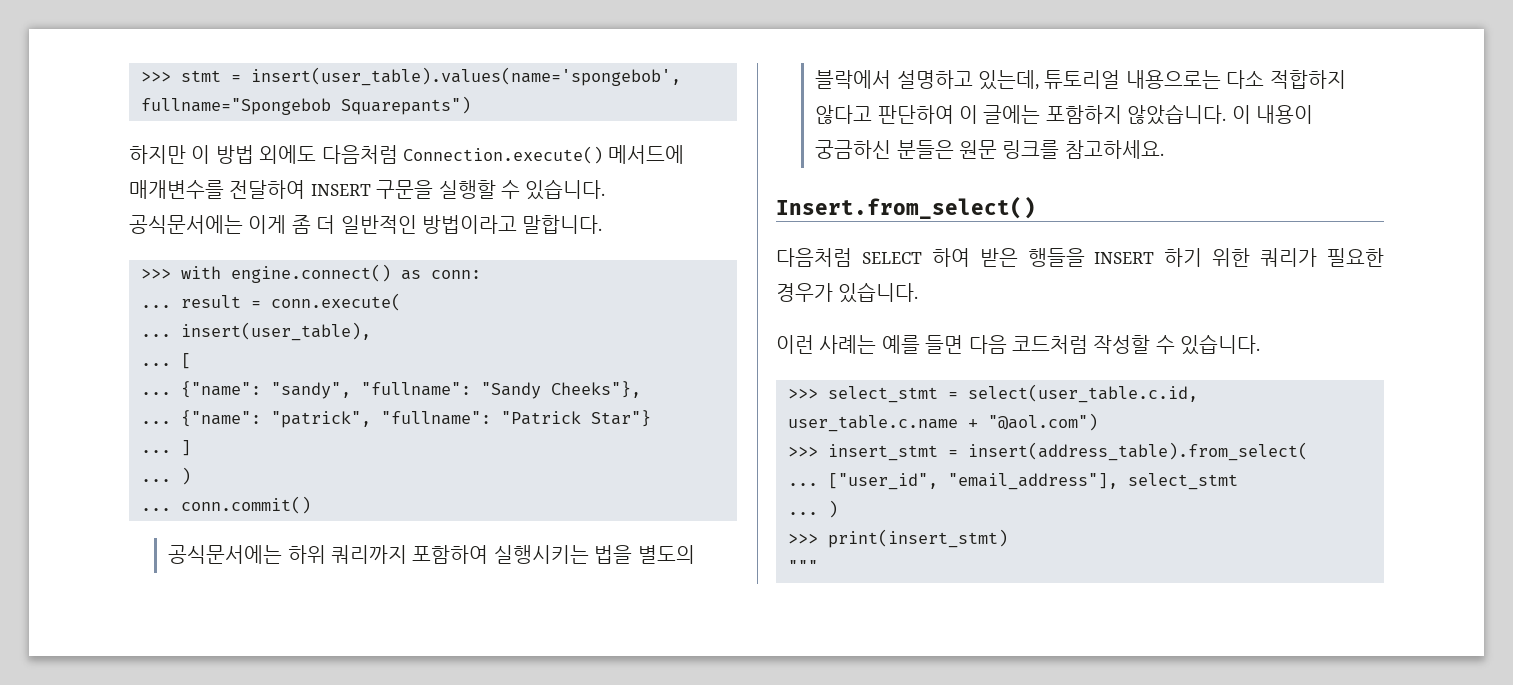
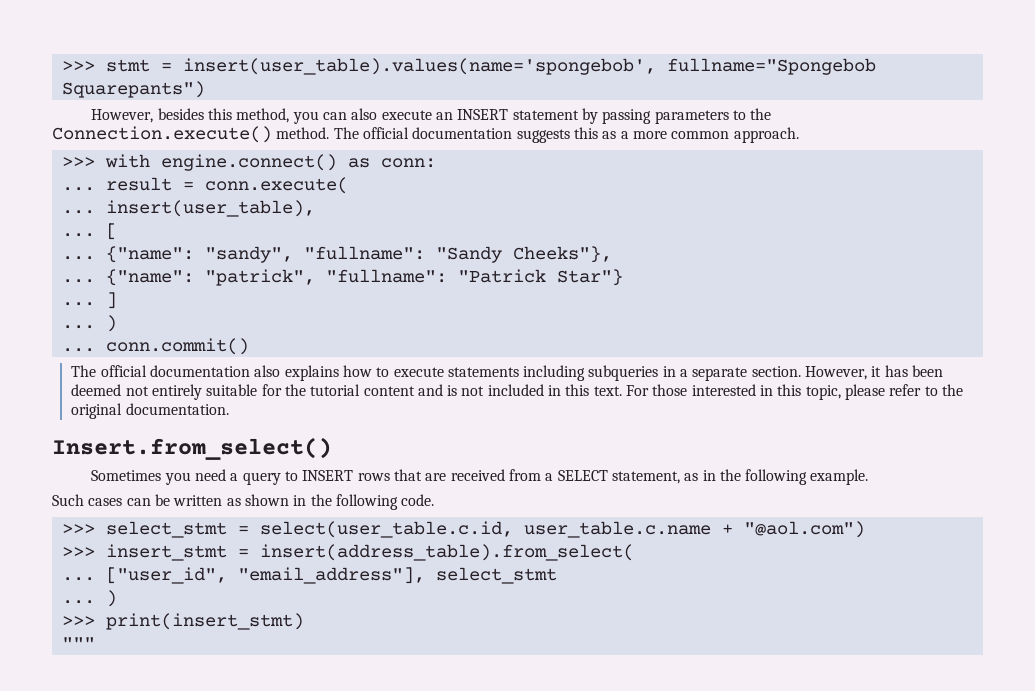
- 하지만 이 방법 외에도 다음처럼 Connection.execute() 메서드에 매개변수를 전달하여 INSERT 구문을 실행할 수 있습니다.
- 공식문서에는 이게 좀 더 일반적인 방법이라고 말합니다.
+ However, besides this method, you can also execute an INSERT statement by passing parameters to the Connection.execute() method. The official documentation suggests this as a more common approach.
- 공식문서에는 하위 쿼리까지 포함하여 실행시키는 법을 별도의 블락에서 설명하고 있는데, 튜토리얼 내용으로는 다소 적합하지 않다고 판단하여 이 글에는 포함하지 않았습니다. 이 내용이 궁금하신 분들은 원문 링크를 참고하세요.
+ The official documentation also explains how to execute statements including subqueries in a separate section. However, it has been deemed not entirely suitable for the tutorial content and is not included in this text. For those interested in this topic, please refer to the original documentation.
  Insert.from_select()
- 다음처럼 SELECT 하여 받은 행들을 INSERT 하기 위한 쿼리가 필요한 경우가 있습니다.
- 이런 사례는 예를 들면 다음 코드처럼 작성할 수 있습니다.
+ Sometimes you need a query to INSERT rows that are received from a SELECT statement, as in the following example.
+ Such cases can be written as shown in the following code.

